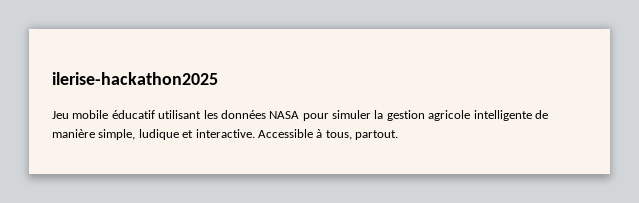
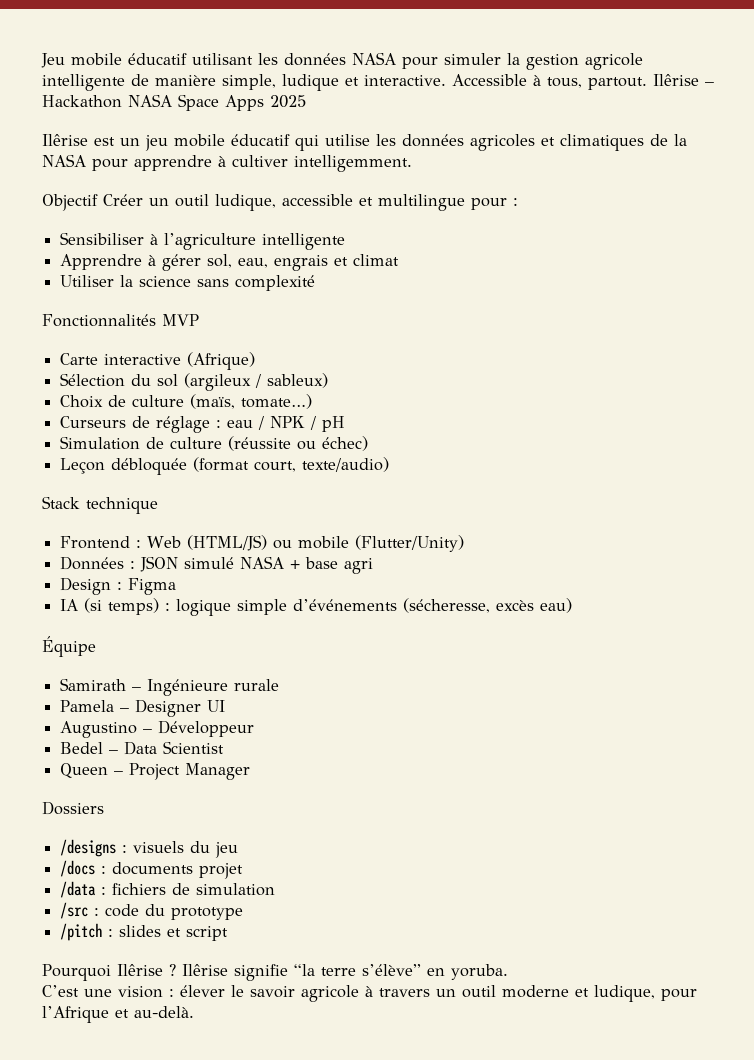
- ilerise-hackathon2025
+ Ilêrise – Hackathon NASA Space Apps 2025
+ Ilêrise est un jeu mobile éducatif qui utilise les données agricoles et climatiques de la NASA pour apprendre à cultiver intelligemment.
+ Objectif Créer un outil ludique, accessible et multilingue pour :
+ Sensibiliser à l’agriculture intelligente
+ Apprendre à gérer sol, eau, engrais et climat
+ Utiliser la science sans complexité
+ Fonctionnalités MVP
+ Carte interactive (Afrique)
+ Sélection du sol (argileux / sableux)
+ Choix de culture (maïs, tomate…)
+ Curseurs de réglage : eau / NPK / pH
+ Simulation de culture (réussite ou échec)
+ Leçon débloquée (format court, texte/audio)
+ Stack technique
+ Frontend : Web (HTML/JS) ou mobile (Flutter/Unity)
+ Données : JSON simulé NASA + base agri
+ Design : Figma
+ IA (si temps) : logique simple d’événements (sécheresse, excès eau)
+ Équipe
+ Samirath – Ingénieure rurale
+ Pamela – Designer UI
+ Augustino – Développeur
+ Bedel – Data Scientist
+ Queen – Project Manager
+ Dossiers
+ /designs : visuels du jeu
+ /docs : documents projet
+ /data : fichiers de simulation
+ /src : code du prototype
+ /pitch : slides et script
+ Pourquoi Ilêrise ? Ilêrise signifie “la terre s’élève” en yoruba.
+ C’est une vision : élever le savoir agricole à travers un outil moderne et ludique, pour l’Afrique et au-delà.

